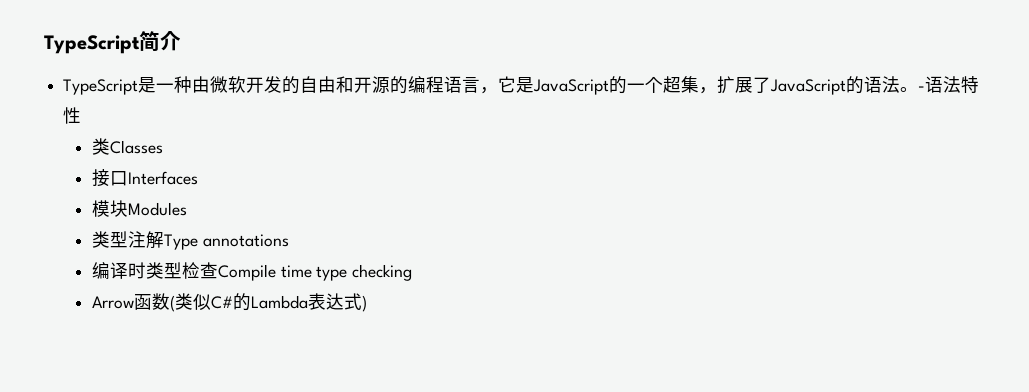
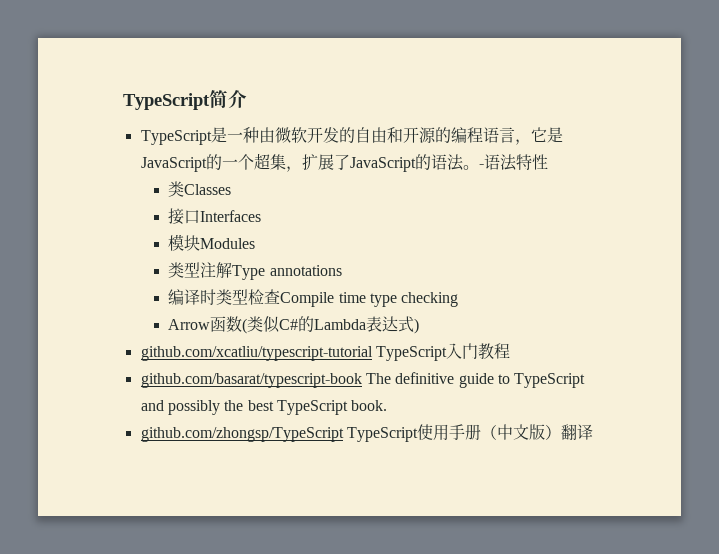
+ github.com/xcatliu/typescript-tutorial TypeScript入门教程
+ github.com/basarat/typescript-book The definitive guide to TypeScript and possibly the best TypeScript book.
+ github.com/zhongsp/TypeScript TypeScript使用手册（中文版）翻译

